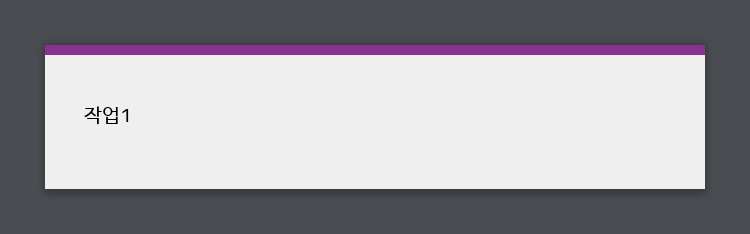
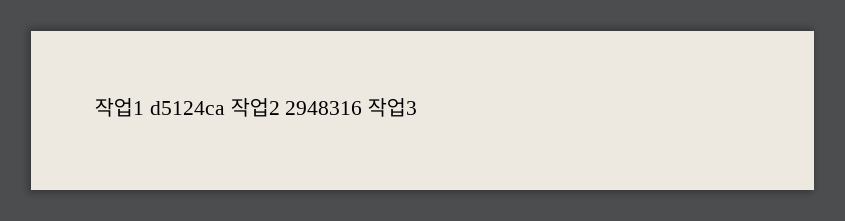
- 작업1
+ 작업1 d5124ca 작업2 2948316 작업3

